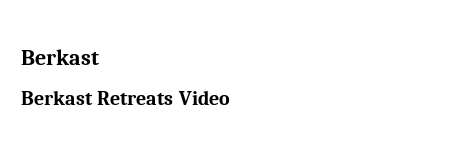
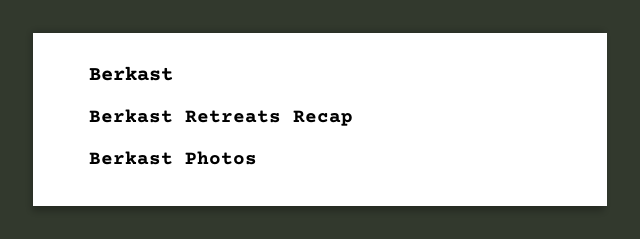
- Berkast Retreats Video
+ Berkast Retreats Recap
+ Berkast Photos

